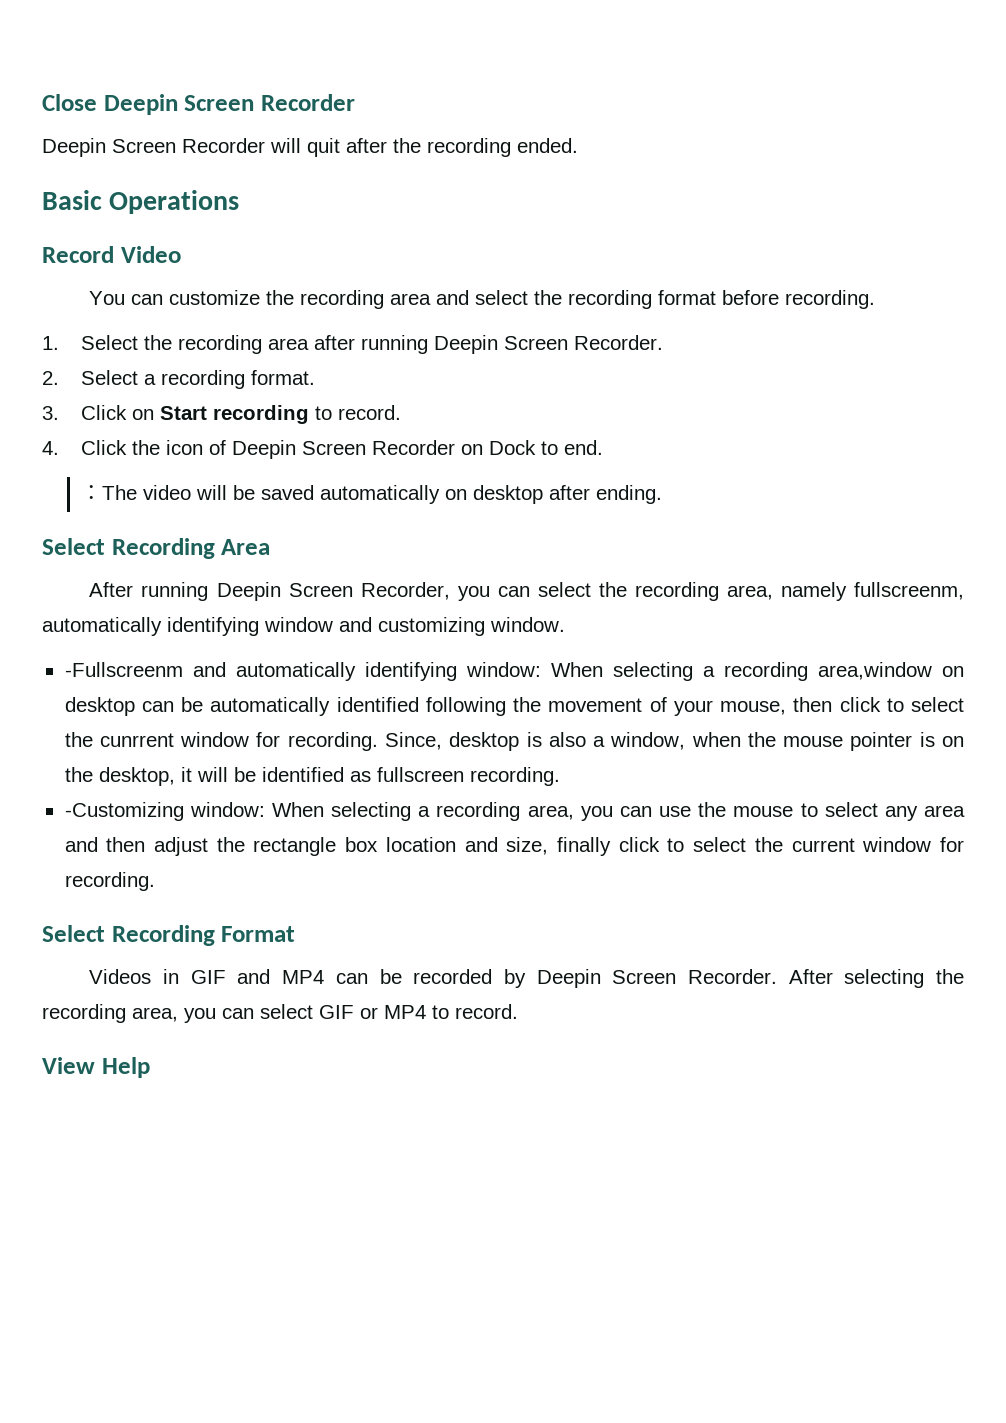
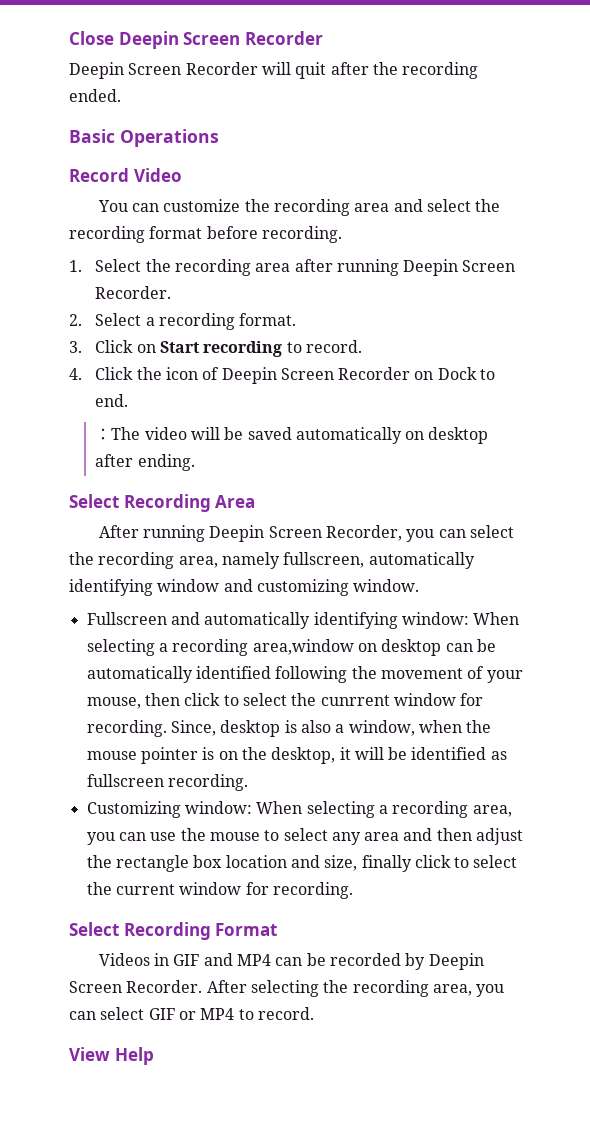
- After running Deepin Screen Recorder, you can select the recording area, namely fullscreenm, automatically identifying window and customizing window.
+ After running Deepin Screen Recorder, you can select the recording area, namely fullscreen, automatically identifying window and customizing window.
- -Fullscreenm and automatically identifying window: When selecting a recording area,window on desktop can be automatically identified following the movement of your mouse, then click to select the cunrrent window for recording.
+ Fullscreen and automatically identifying window: When selecting a recording area,window on desktop can be automatically identified following the movement of your mouse, then click to select the cunrrent window for recording.
- -Customizing window: When selecting a recording area, you can use the mouse to select any area and then adjust the rectangle box location and size, finally click to select the current window for recording.
+ Customizing window: When selecting a recording area, you can use the mouse to select any area and then adjust the rectangle box location and size, finally click to select the current window for recording.

